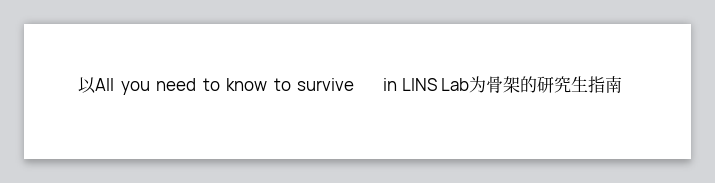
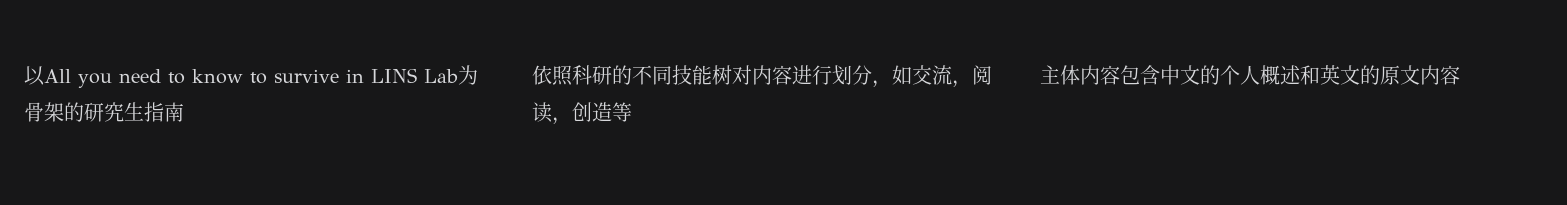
+ 依照科研的不同技能树对内容进行划分，如交流，阅读，创造等
+ 主体内容包含中文的个人概述和英文的原文内容

